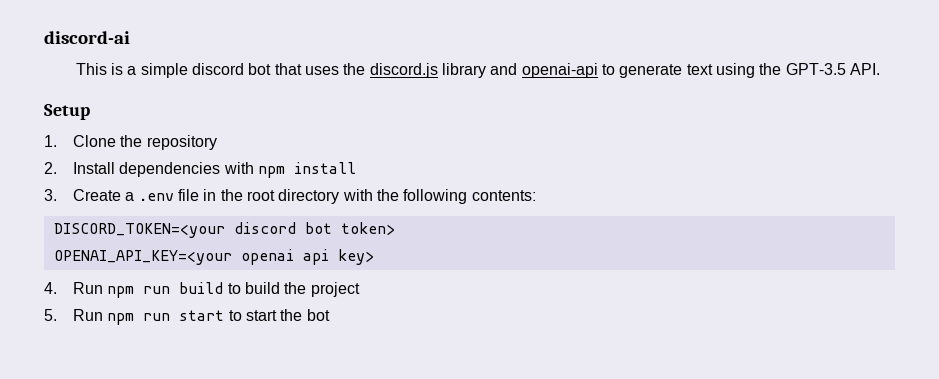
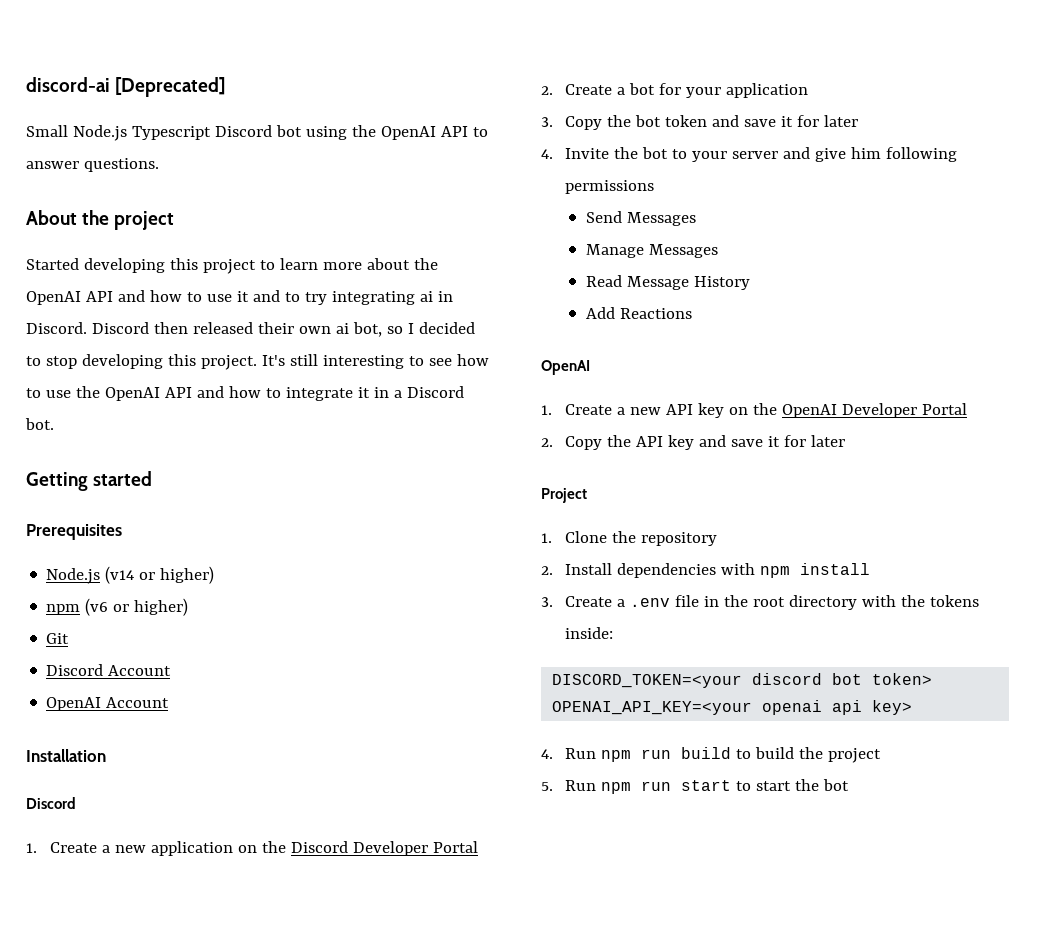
- discord-ai
- This is a simple discord bot that uses the discord.js library and openai-api to generate text using the GPT-3.5 API.
- Setup
+ discord-ai [Deprecated]
+ Small Node.js Typescript Discord bot using the OpenAI API to answer questions.
+ About the project
+ Started developing this project to learn more about the OpenAI API and how to use it and to try integrating ai in Discord. Discord then released their own ai bot, so I decided to stop developing this project. It's still interesting to see how to use the OpenAI API and how to integrate it in a Discord bot.
+ Getting started
+ Prerequisites
+ Node.js (v14 or higher)
+ npm (v6 or higher)
+ Git
+ Discord Account
+ OpenAI Account
+ Installation
+ Discord
+ 1. Create a new application on the Discord Developer Portal
+ 2. Create a bot for your application
+ 3. Copy the bot token and save it for later
+ 4. Invite the bot to your server and give him following permissions
+ Send Messages
+ Manage Messages
+ Read Message History
+ Add Reactions
+ OpenAI
+ 1. Create a new API key on the OpenAI Developer Portal
+ 2. Copy the API key and save it for later
+ Project
- 3. Create a .env file in the root directory with the following contents:
+ 3. Create a .env file in the root directory with the tokens inside:

